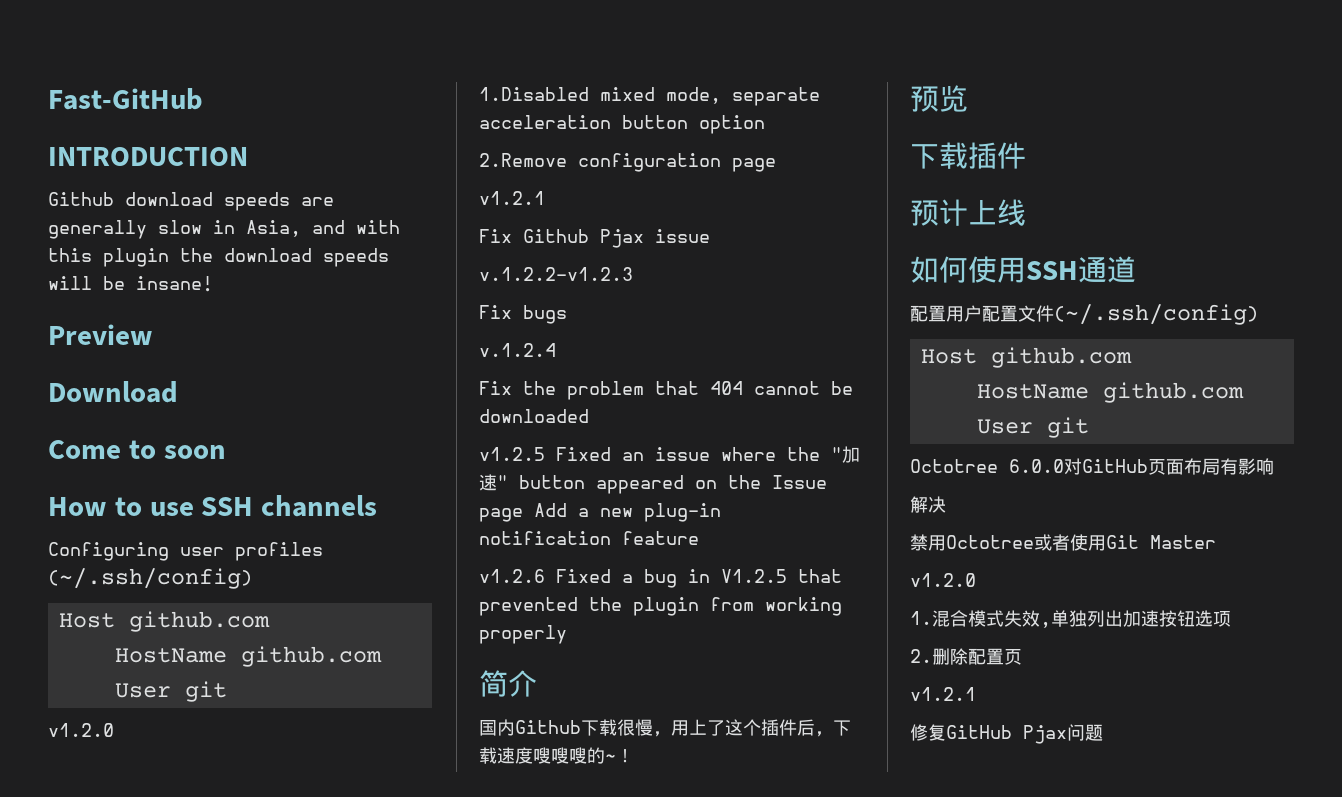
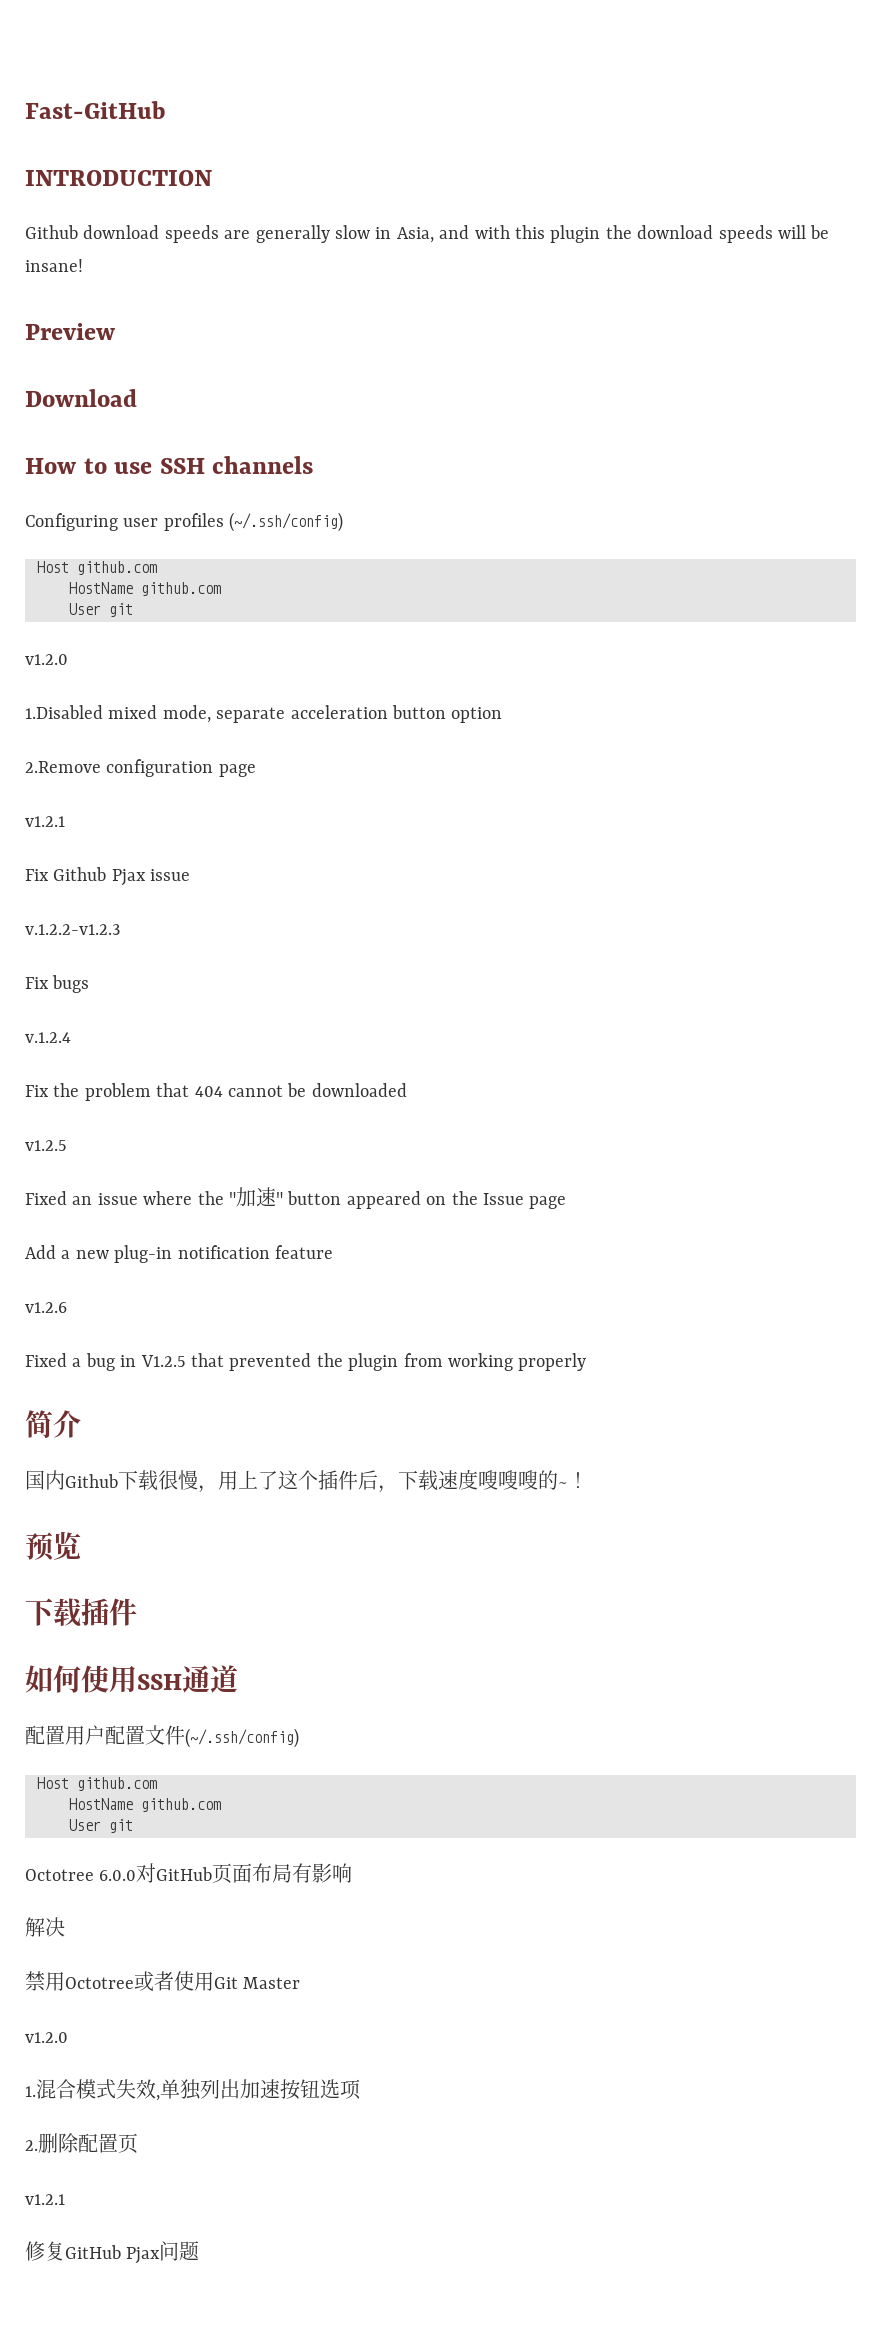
- Come to soon
- v1.2.5 Fixed an issue where the "加速" button appeared on the Issue page Add a new plug-in notification feature
+ v1.2.5
+ Fixed an issue where the "加速" button appeared on the Issue page
+ Add a new plug-in notification feature
- v1.2.6 Fixed a bug in V1.2.5 that prevented the plugin from working properly
+ v1.2.6
+ Fixed a bug in V1.2.5 that prevented the plugin from working properly
- 预计上线

